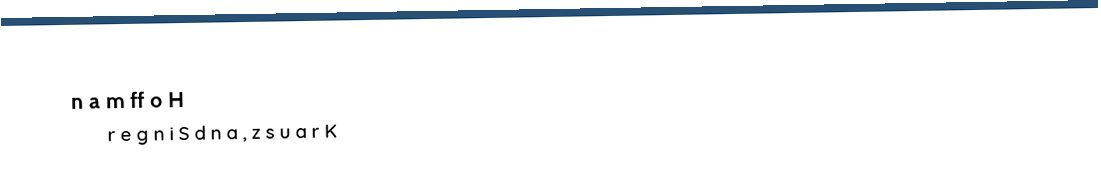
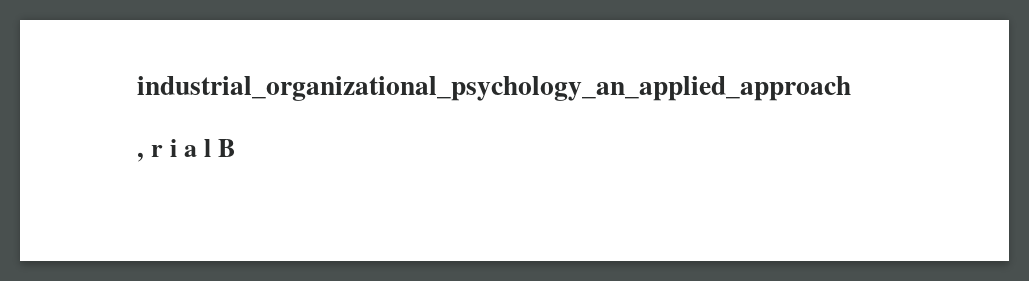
- n a m ff o H
- r e g n i S d n a , z s u a r K
+ industrial_organizational_psychology_an_applied_approach
+ , r i a l B

